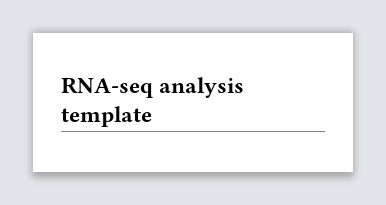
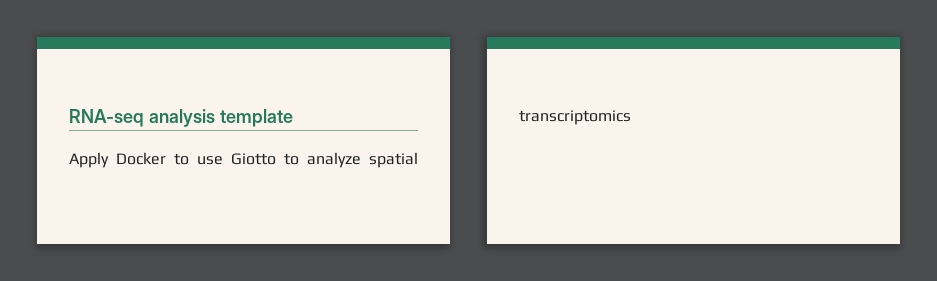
+ Apply Docker to use Giotto to analyze spatial transcriptomics

